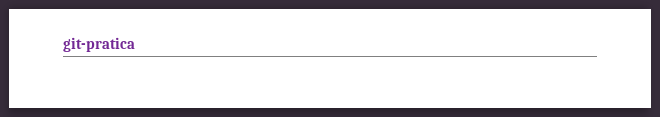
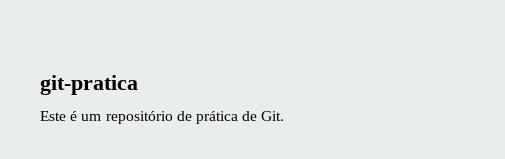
+ Este é um repositório de prática de Git.

